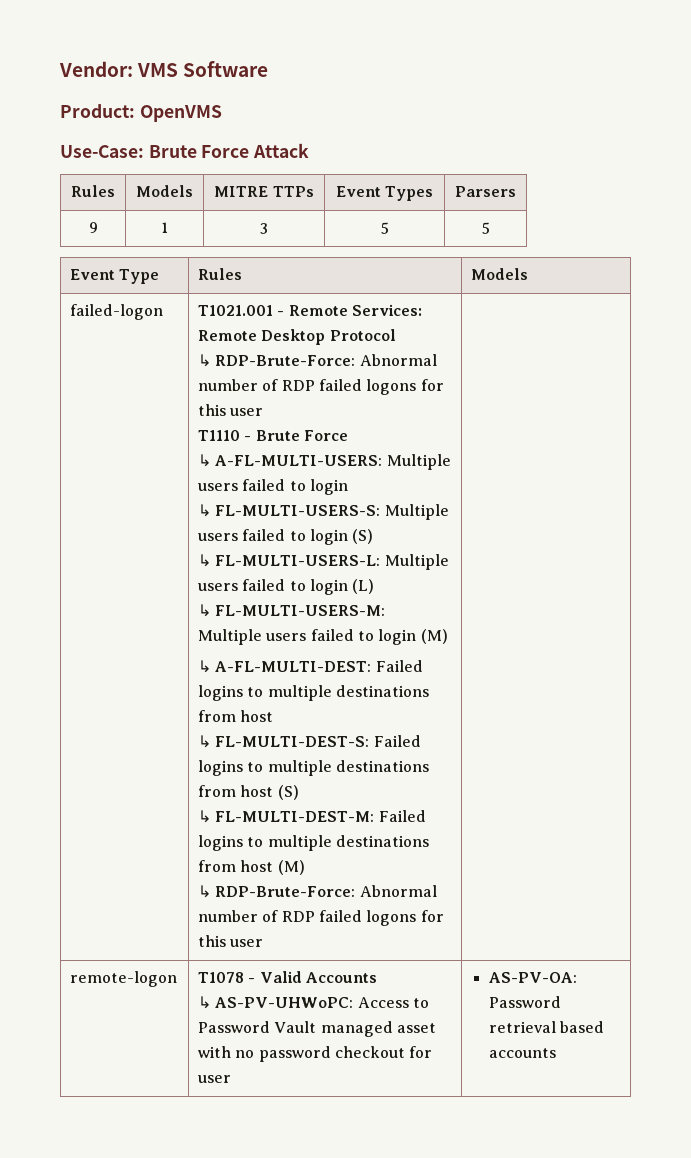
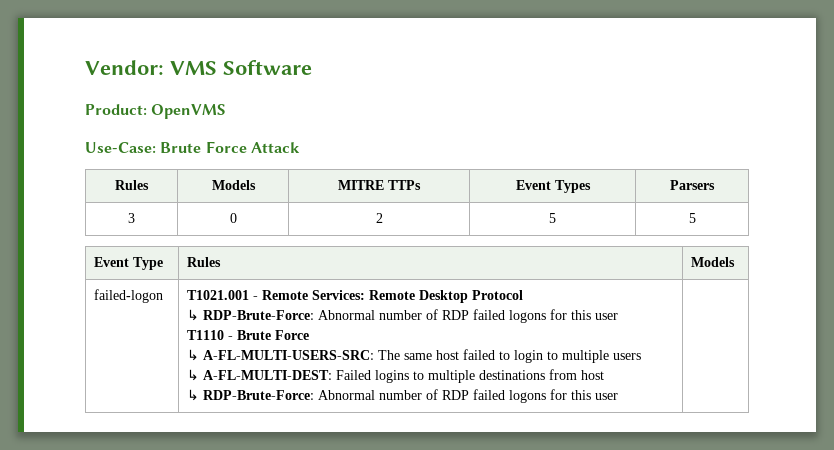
- 9 | 1 | 3 | 5 | 5
+ 3 | 0 | 2 | 5 | 5
- ↳ A-FL-MULTI-USERS: Multiple users failed to login
- ↳ FL-MULTI-USERS-S: Multiple users failed to login (S)
- ↳ FL-MULTI-USERS-L: Multiple users failed to login (L)
- ↳ FL-MULTI-USERS-M: Multiple users failed to login (M)
+ ↳ A-FL-MULTI-USERS-SRC: The same host failed to login to multiple users
- ↳ FL-MULTI-DEST-S: Failed logins to multiple destinations from host (S)
- ↳ FL-MULTI-DEST-M: Failed logins to multiple destinations from host (M)
- remote-logon | T1078 - Valid Accounts
- ↳ AS-PV-UHWoPC: Access to Password Vault managed asset with no password checkout for user | AS-PV-OA: Password retrieval based accounts

